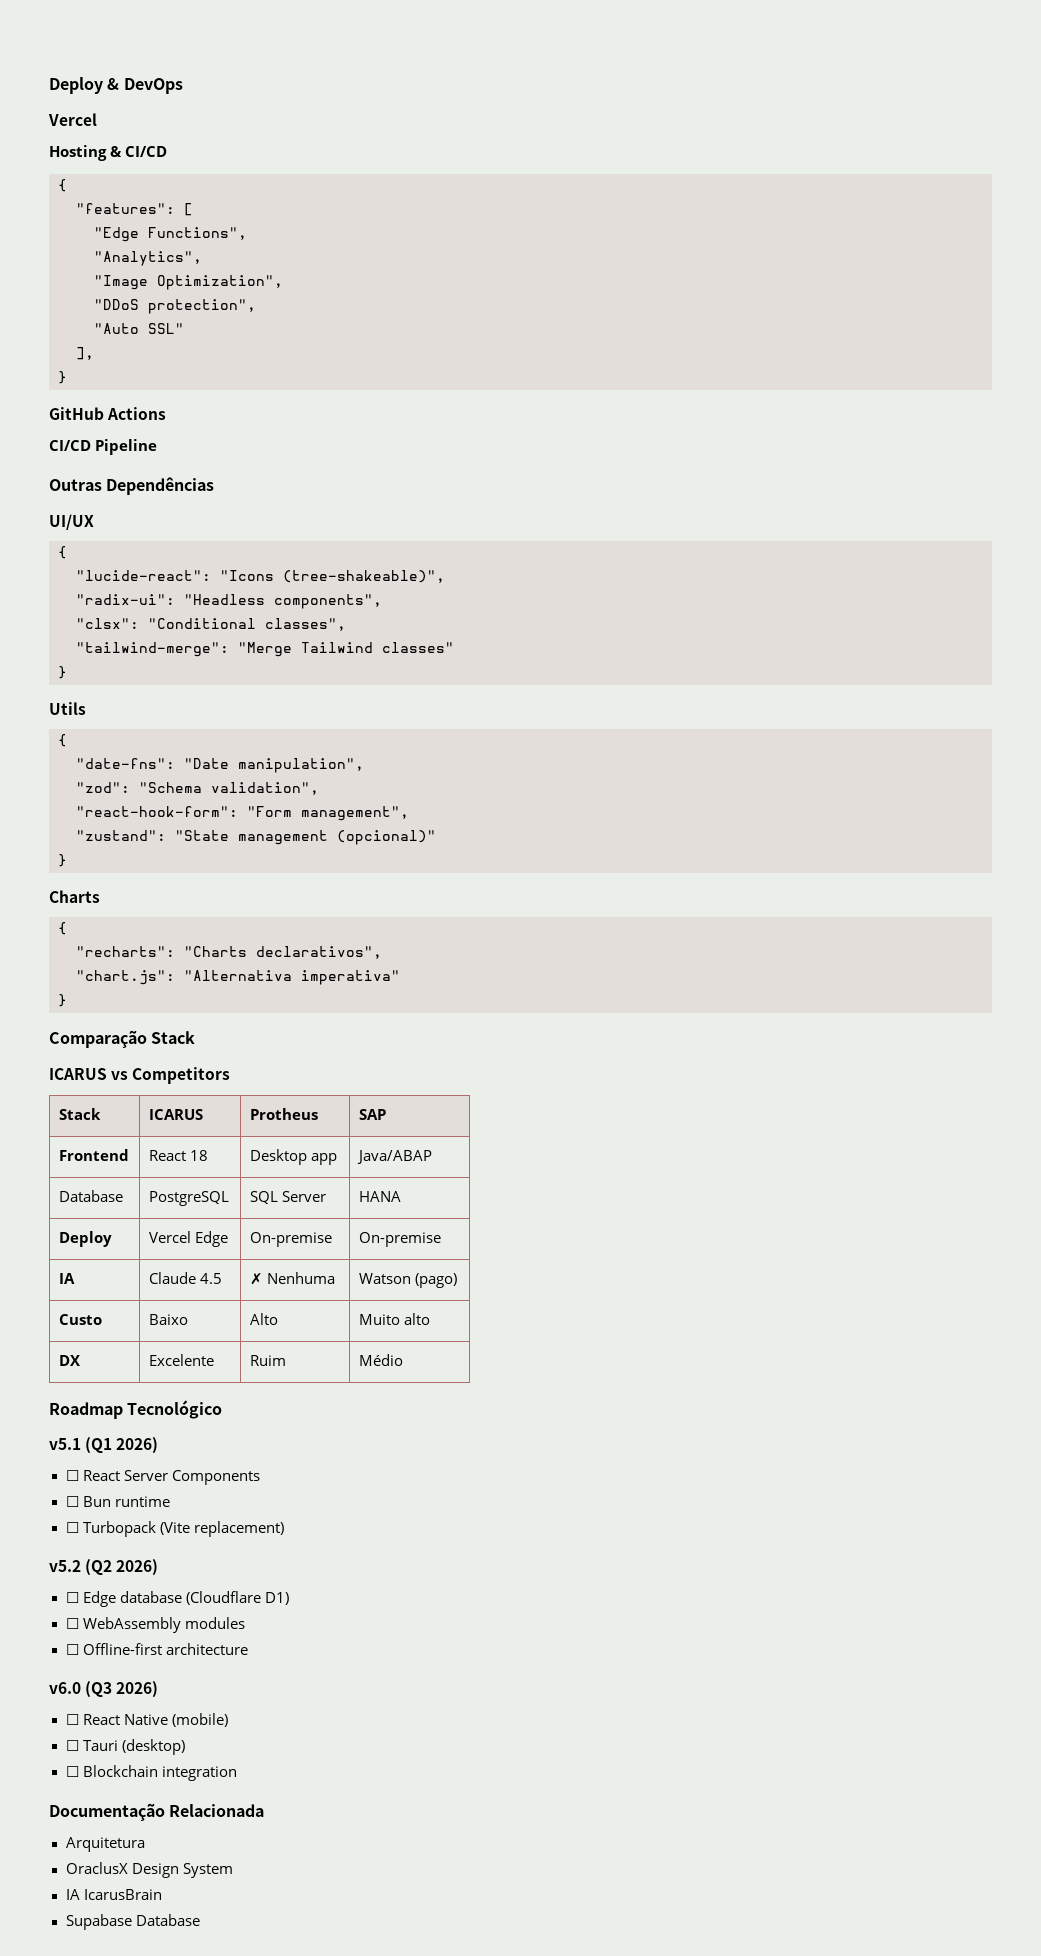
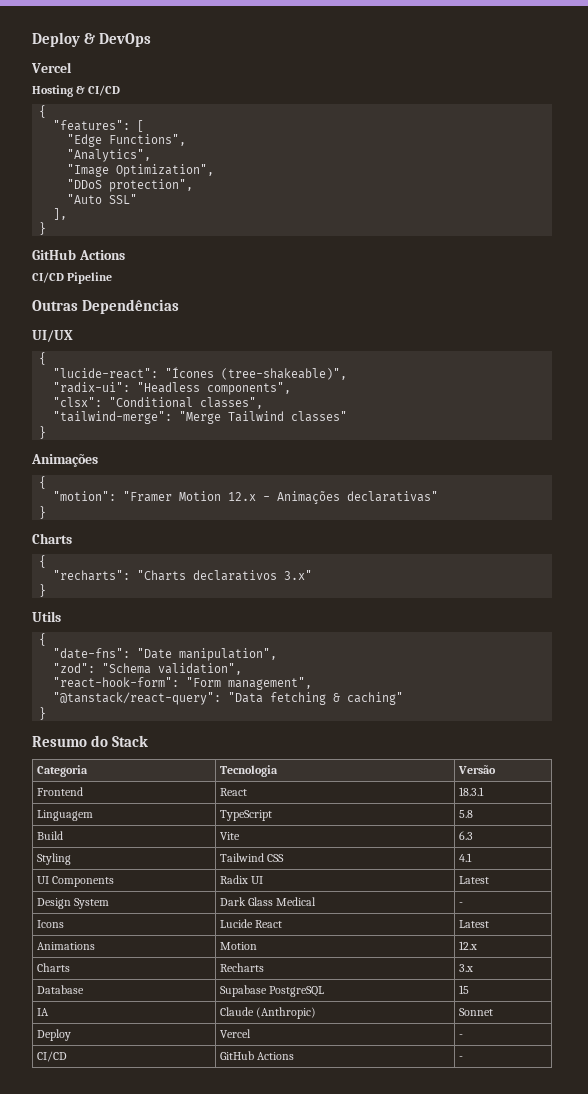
- "lucide-react": "Icons (tree-shakeable)",
+ "lucide-react": "Ícones (tree-shakeable)",
  "tailwind-merge": "Merge Tailwind classes"
+ }
+ Animações
+ {
+ "motion": "Framer Motion 12.x - Animações declarativas"
+ }
+ Charts
+ {
+ "recharts": "Charts declarativos 3.x"
- "zustand": "State management (opcional)"
+ "@tanstack/react-query": "Data fetching & caching"
  }
- Charts
- {
- "recharts": "Charts declarativos",
- "chart.js": "Alternativa imperativa"
- }
- Comparação Stack
- ICARUS vs Competitors
- Stack | ICARUS | Protheus | SAP
- Frontend | React 18 | Desktop app | Java/ABAP
+ Resumo do Stack
+ Categoria | Tecnologia | Versão
+ Frontend | React | 18.3.1
+ Linguagem | TypeScript | 5.8
+ Build | Vite | 6.3
+ Styling | Tailwind CSS | 4.1
+ UI Components | Radix UI | Latest
+ Design System | Dark Glass Medical | -
+ Icons | Lucide React | Latest
+ Animations | Motion | 12.x
+ Charts | Recharts | 3.x
- Database | PostgreSQL | SQL Server | HANA
- Deploy | Vercel Edge | On-premise | On-premise
- IA | Claude 4.5 | ✗ Nenhuma | Watson (pago)
- Custo | Baixo | Alto | Muito alto
- DX | Excelente | Ruim | Médio
- Roadmap Tecnológico
- v5.1 (Q1 2026)
- ☐ React Server Components
- ☐ Bun runtime
- ☐ Turbopack (Vite replacement)
- v5.2 (Q2 2026)
- ☐ Edge database (Cloudflare D1)
- ☐ WebAssembly modules
- ☐ Offline-first architecture
- v6.0 (Q3 2026)
- ☐ React Native (mobile)
- ☐ Tauri (desktop)
- ☐ Blockchain integration
- Documentação Relacionada
- Arquitetura
- OraclusX Design System
- IA IcarusBrain
- Supabase Database
+ Database | Supabase PostgreSQL | 15
+ IA | Claude (Anthropic) | Sonnet
+ Deploy | Vercel | -
+ CI/CD | GitHub Actions | -

